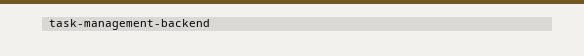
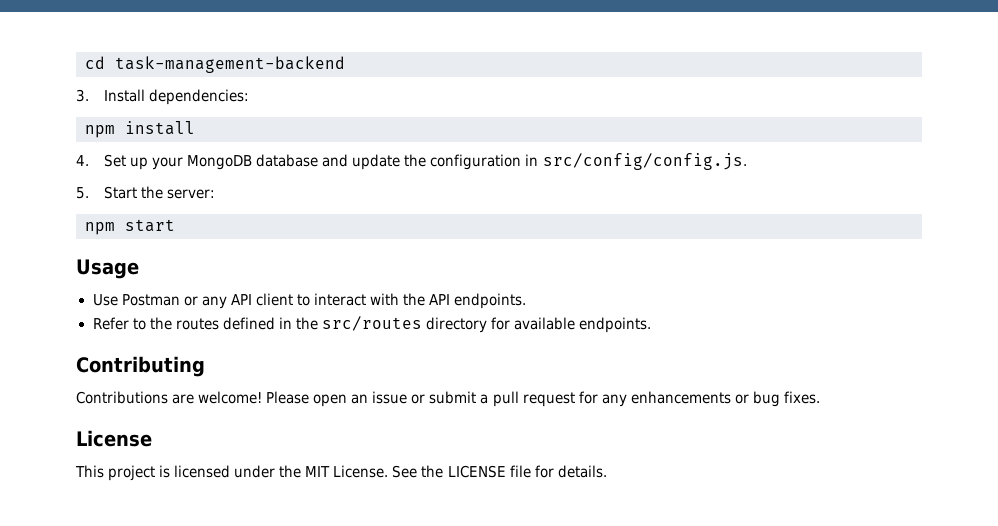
- task-management-backend
+ cd task-management-backend
+ 3. Install dependencies:
+ npm install
+ 4. Set up your MongoDB database and update the configuration in src/config/config.js.
+ 5. Start the server:
+ npm start
+ Usage
+ Use Postman or any API client to interact with the API endpoints.
+ Refer to the routes defined in the src/routes directory for available endpoints.
+ Contributing
+ Contributions are welcome! Please open an issue or submit a pull request for any enhancements or bug fixes.
+ License
+ This project is licensed under the MIT License. See the LICENSE file for details.

